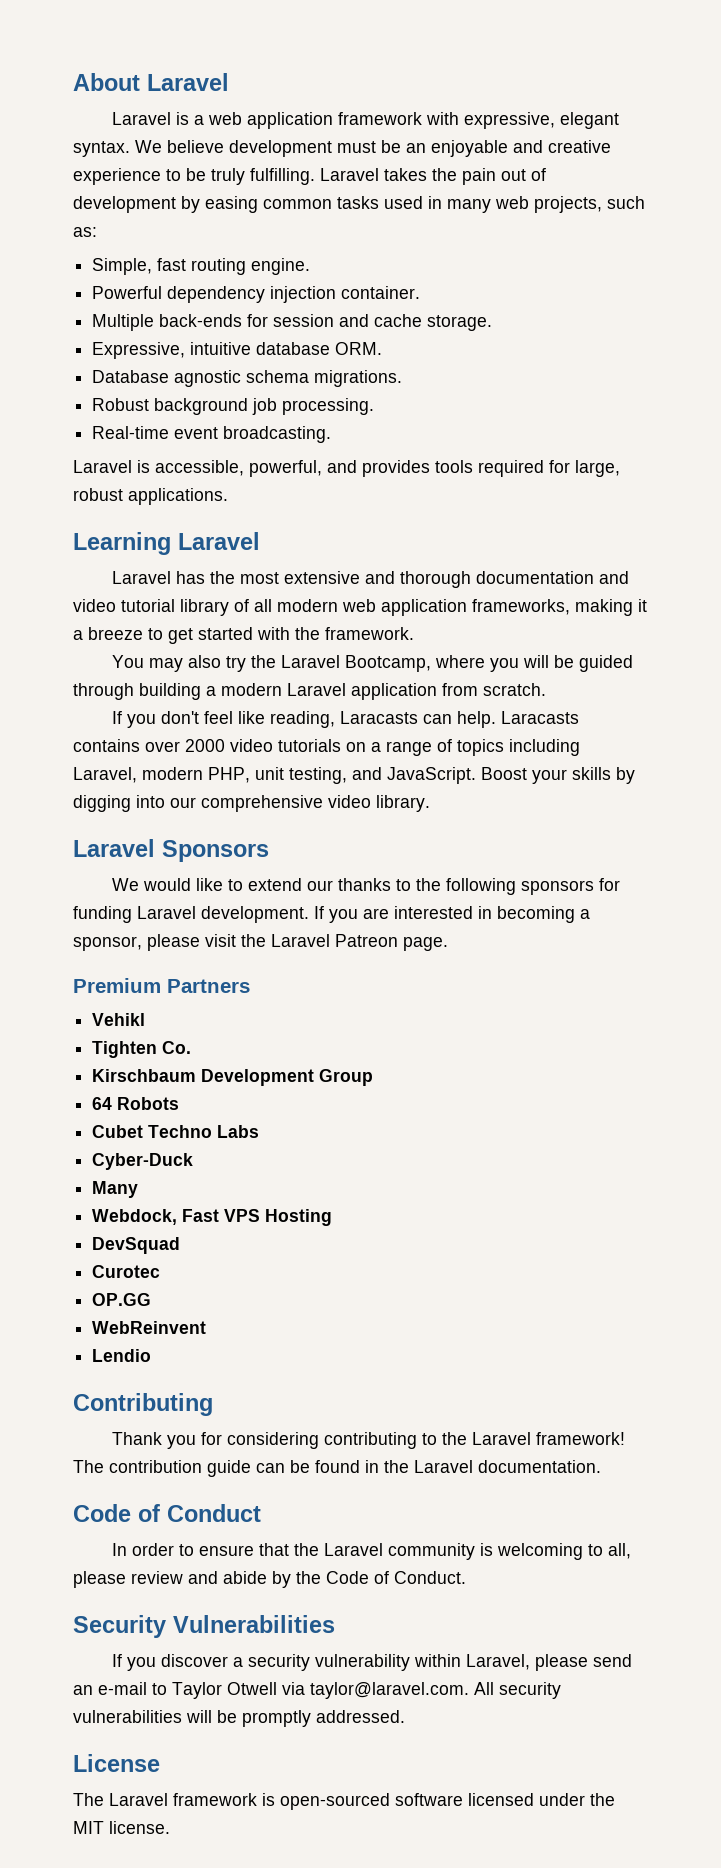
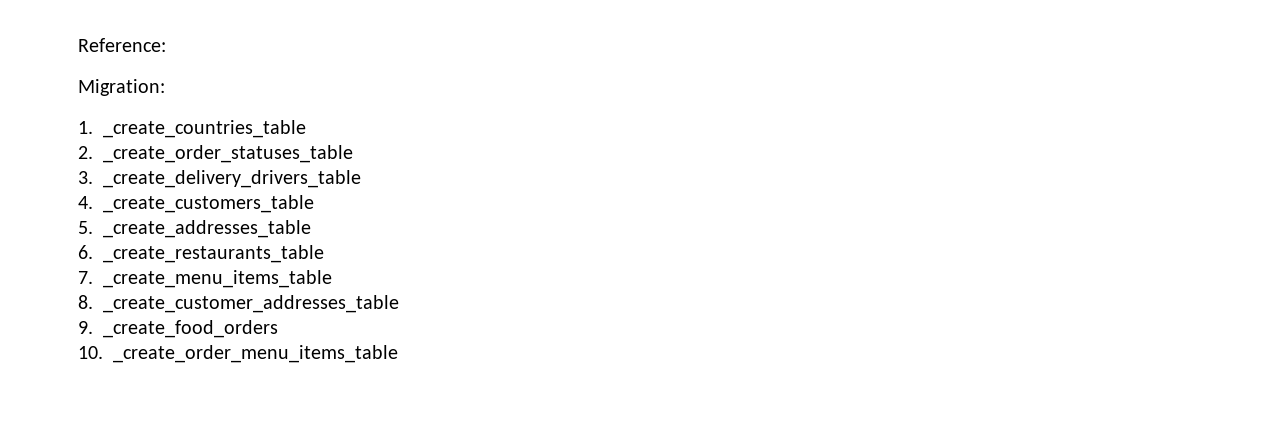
- About Laravel
- Laravel is a web application framework with expressive, elegant syntax. We believe development must be an enjoyable and creative experience to be truly fulfilling. Laravel takes the pain out of development by easing common tasks used in many web projects, such as:
- Simple, fast routing engine.
- Powerful dependency injection container.
- Multiple back-ends for session and cache storage.
- Expressive, intuitive database ORM.
- Database agnostic schema migrations.
- Robust background job processing.
- Real-time event broadcasting.
- Laravel is accessible, powerful, and provides tools required for large, robust applications.
- Learning Laravel
- Laravel has the most extensive and thorough documentation and video tutorial library of all modern web application frameworks, making it a breeze to get started with the framework.
- You may also try the Laravel Bootcamp, where you will be guided through building a modern Laravel application from scratch.
- If you don't feel like reading, Laracasts can help. Laracasts contains over 2000 video tutorials on a range of topics including Laravel, modern PHP, unit testing, and JavaScript. Boost your skills by digging into our comprehensive video library.
- Laravel Sponsors
- We would like to extend our thanks to the following sponsors for funding Laravel development. If you are interested in becoming a sponsor, please visit the Laravel Patreon page.
- Premium Partners
- Vehikl
- Tighten Co.
- Kirschbaum Development Group
- 64 Robots
- Cubet Techno Labs
- Cyber-Duck
- Many
- Webdock, Fast VPS Hosting
- DevSquad
- Curotec
- OP.GG
- WebReinvent
- Lendio
- Contributing
- Thank you for considering contributing to the Laravel framework! The contribution guide can be found in the Laravel documentation.
- Code of Conduct
- In order to ensure that the Laravel community is welcoming to all, please review and abide by the Code of Conduct.
- Security Vulnerabilities
- If you discover a security vulnerability within Laravel, please send an e-mail to Taylor Otwell via taylor@laravel.com. All security vulnerabilities will be promptly addressed.
- License
- The Laravel framework is open-sourced software licensed under the MIT license.
+ Reference:
+ Migration:
+ 1. _create_countries_table
+ 2. _create_order_statuses_table
+ 3. _create_delivery_drivers_table
+ 4. _create_customers_table
+ 5. _create_addresses_table
+ 6. _create_restaurants_table
+ 7. _create_menu_items_table
+ 8. _create_customer_addresses_table
+ 9. _create_food_orders
+ 10. _create_order_menu_items_table

